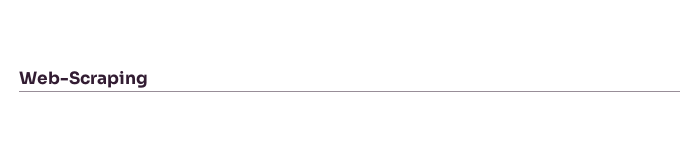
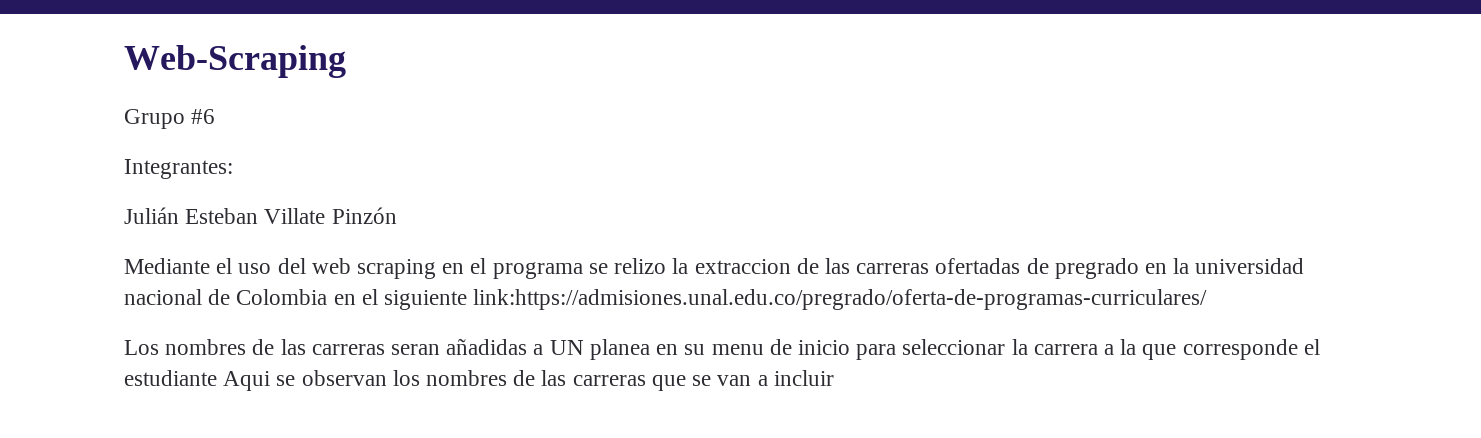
+ Grupo #6
+ Integrantes:
+ Julián Esteban Villate Pinzón
+ Mediante el uso del web scraping en el programa se relizo la extraccion de las carreras ofertadas de pregrado en la universidad nacional de Colombia en el siguiente link:https://admisiones.unal.edu.co/pregrado/oferta-de-programas-curriculares/
+ Los nombres de las carreras seran añadidas a UN planea en su menu de inicio para seleccionar la carrera a la que corresponde el estudiante Aqui se observan los nombres de las carreras que se van a incluir

